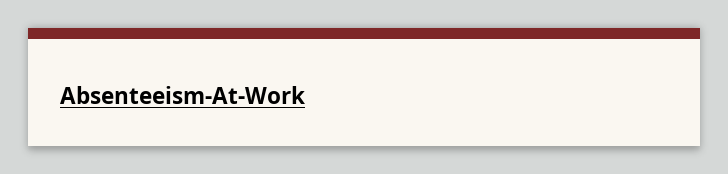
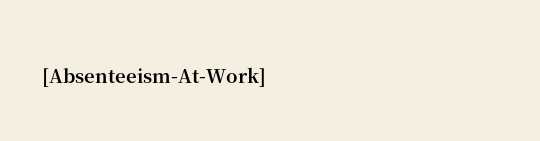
- Absenteeism-At-Work
+ [Absenteeism-At-Work]

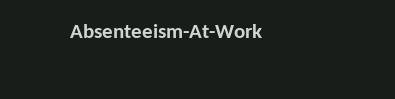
- [Absenteeism-At-Work]
+ Absenteeism-At-Work

